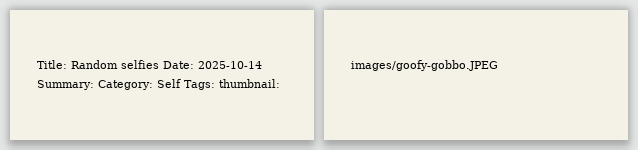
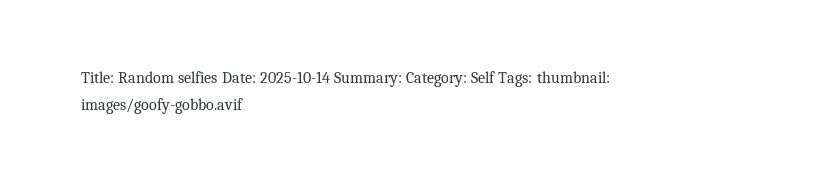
- Title: Random selfies Date: 2025-10-14 Summary: Category: Self Tags: thumbnail: images/goofy-gobbo.JPEG
+ Title: Random selfies Date: 2025-10-14 Summary: Category: Self Tags: thumbnail: images/goofy-gobbo.avif

